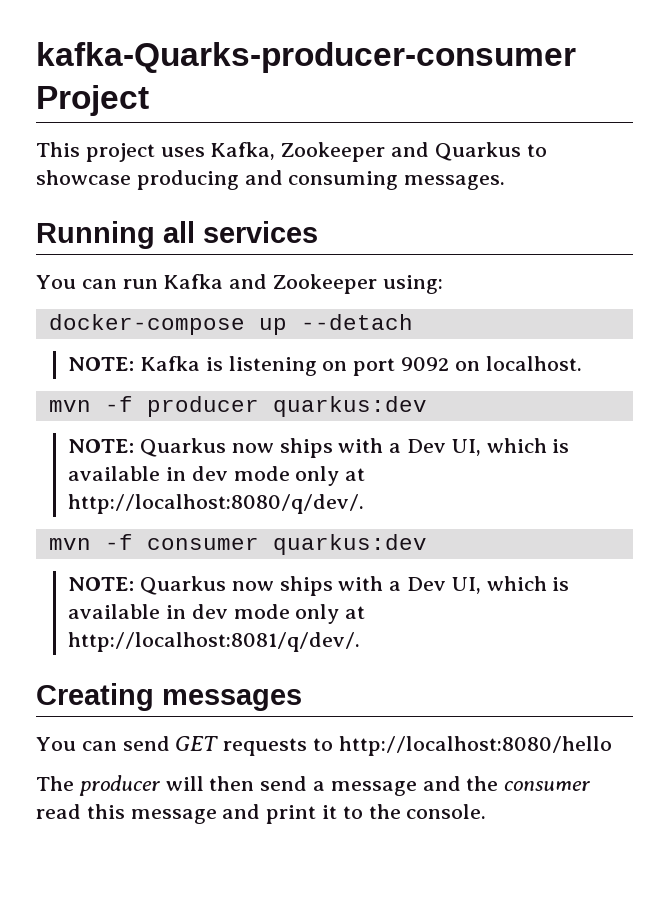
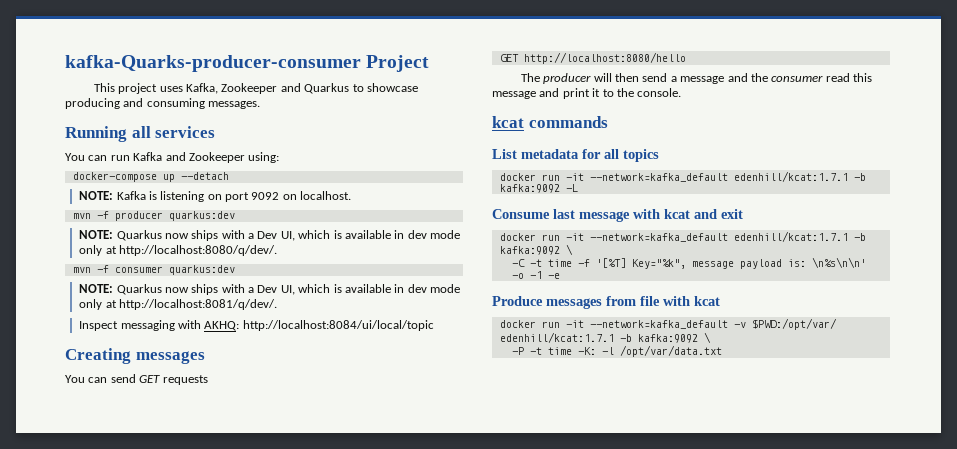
+ Inspect messaging with AKHQ: http://localhost:8084/ui/local/topic
- You can send GET requests to http://localhost:8080/hello
+ You can send GET requests
+ GET http://localhost:8080/hello
+ kcat commands
+ List metadata for all topics
+ docker run -it --network=kafka_default edenhill/kcat:1.7.1 -b kafka:9092 -L
+ Consume last message with kcat and exit
+ docker run -it --network=kafka_default edenhill/kcat:1.7.1 -b kafka:9092 \
+ -C -t time -f '[%T] Key="%k", message payload is: \n%s\n\n' -o -1 -e
+ Produce messages from file with kcat
+ docker run -it --network=kafka_default -v $PWD:/opt/var/ edenhill/kcat:1.7.1 -b kafka:9092 \
+ -P -t time -K: -l /opt/var/data.txt

